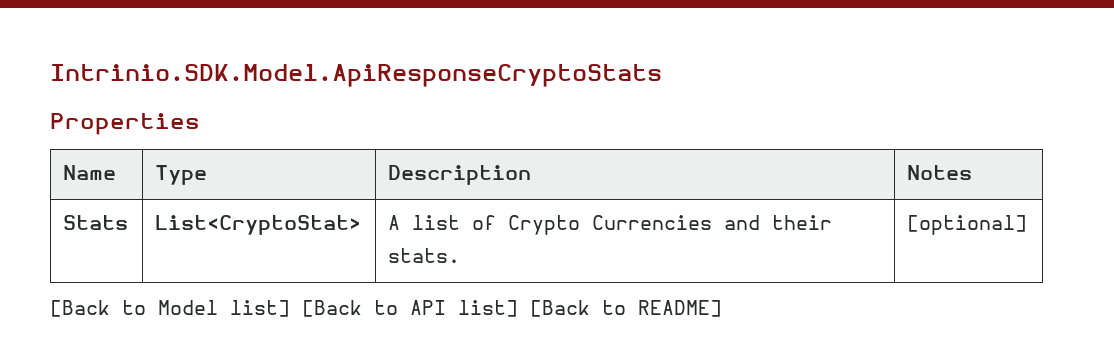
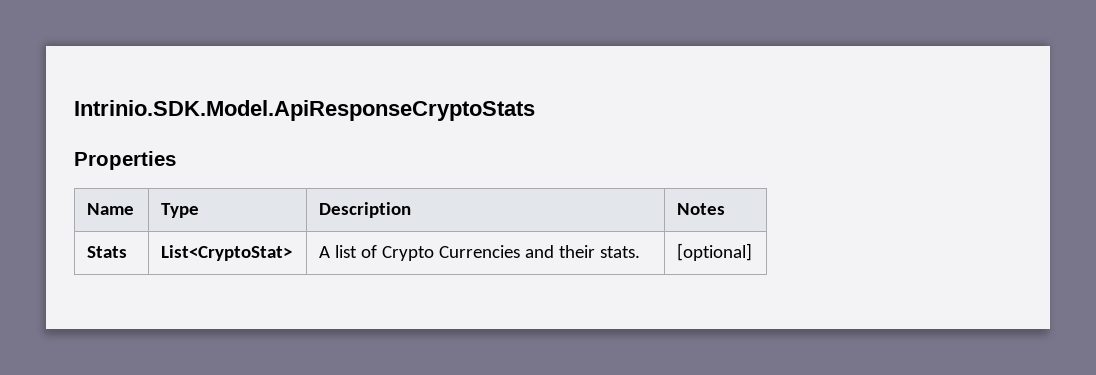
- [Back to Model list] [Back to API list] [Back to README]

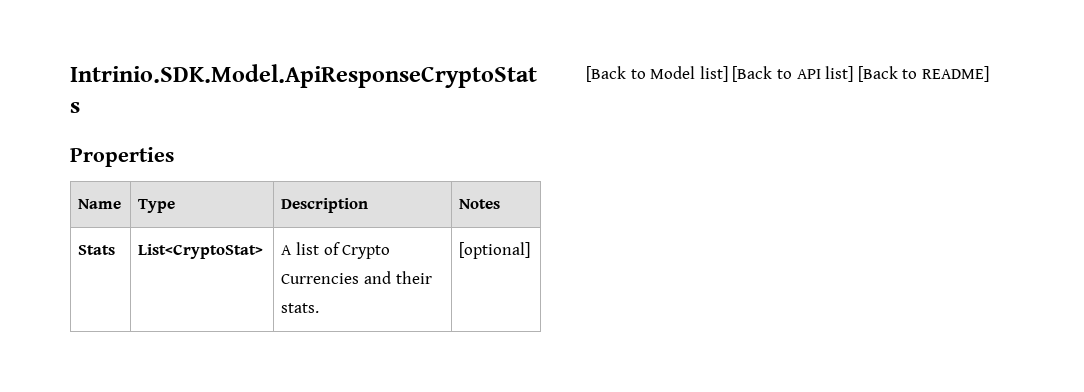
+ [Back to Model list] [Back to API list] [Back to README]

